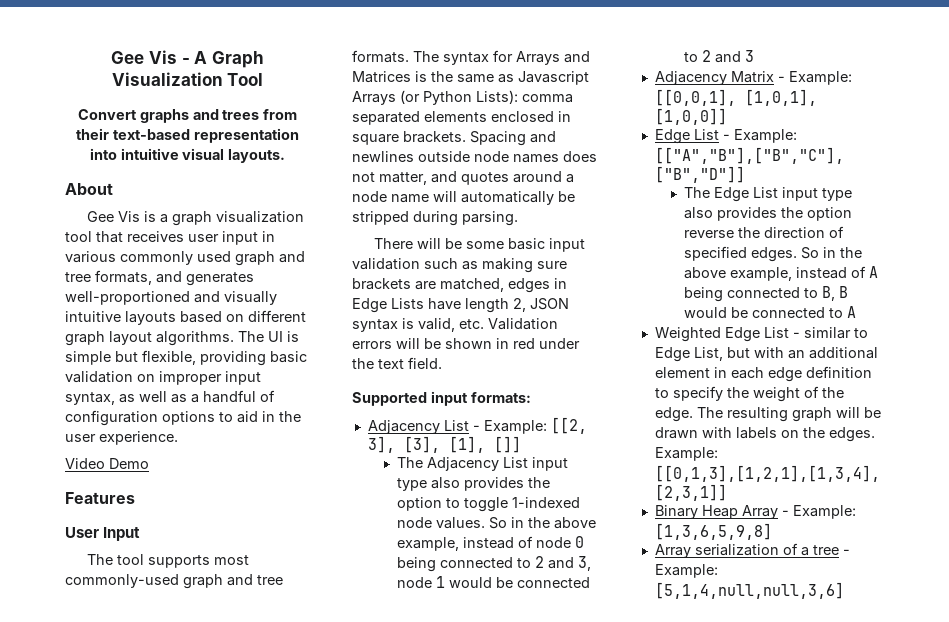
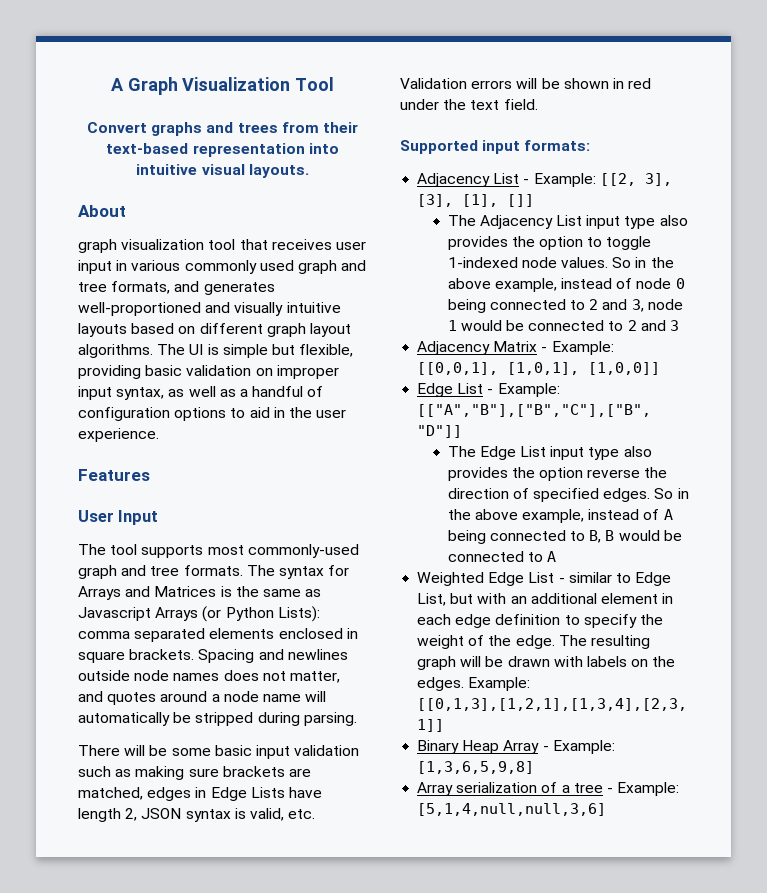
- Gee Vis - A Graph Visualization Tool
+ A Graph Visualization Tool
- Gee Vis is a graph visualization tool that receives user input in various commonly used graph and tree formats, and generates well-proportioned and visually intuitive layouts based on different graph layout algorithms.
+ graph visualization tool that receives user input in various commonly used graph and tree formats, and generates well-proportioned and visually intuitive layouts based on different graph layout algorithms.
- Video Demo

